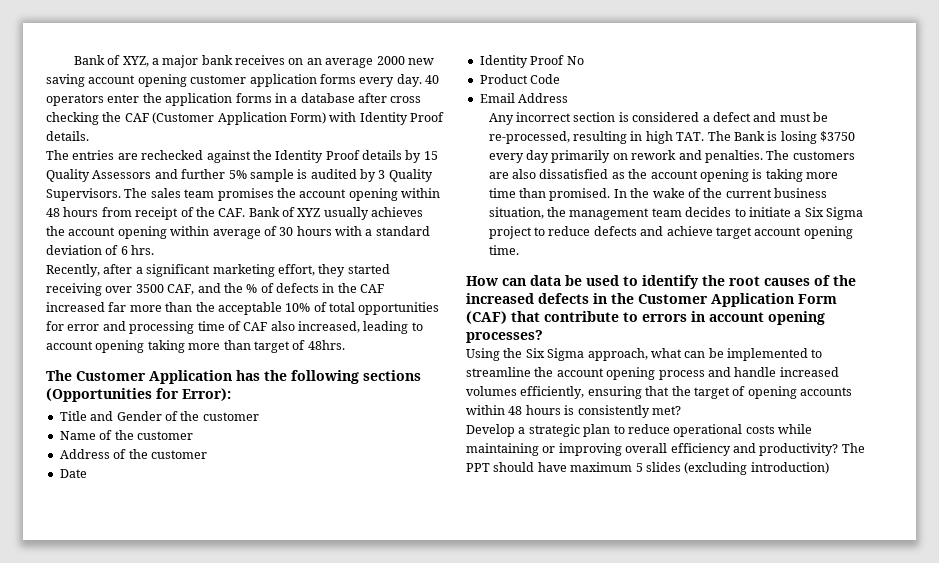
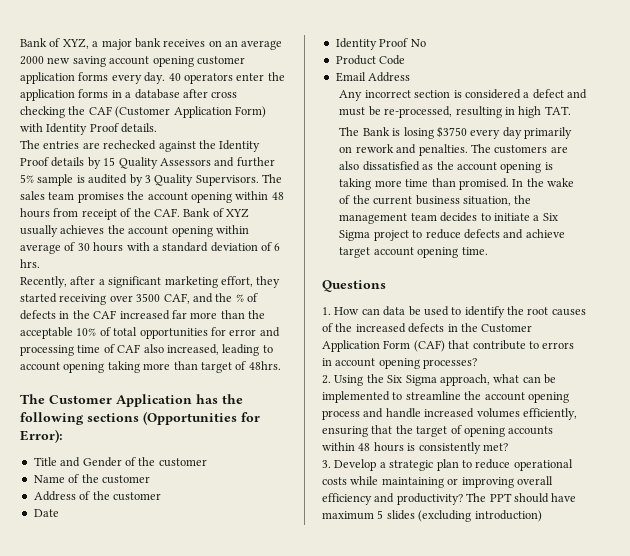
- Any incorrect section is considered a defect and must be re-processed, resulting in high TAT. The Bank is losing $3750 every day primarily on rework and penalties.
+ Any incorrect section is considered a defect and must be re-processed, resulting in high TAT.
+ The Bank is losing $3750 every day primarily on rework and penalties.
- How can data be used to identify the root causes of the increased defects in the Customer Application Form (CAF) that contribute to errors in account opening processes?
+ Questions
+ 1. How can data be used to identify the root causes of the increased defects in the Customer Application Form (CAF) that contribute to errors in account opening processes?
- Using the Six Sigma approach, what can be implemented to streamline the account opening process and handle increased volumes efficiently, ensuring that the target of opening accounts within 48 hours is consistently met?
+ 2. Using the Six Sigma approach, what can be implemented to streamline the account opening process and handle increased volumes efficiently, ensuring that the target of opening accounts within 48 hours is consistently met?
- Develop a strategic plan to reduce operational costs while maintaining or improving overall efficiency and productivity?
+ 3. Develop a strategic plan to reduce operational costs while maintaining or improving overall efficiency and productivity?

